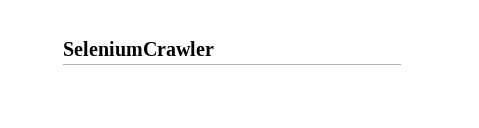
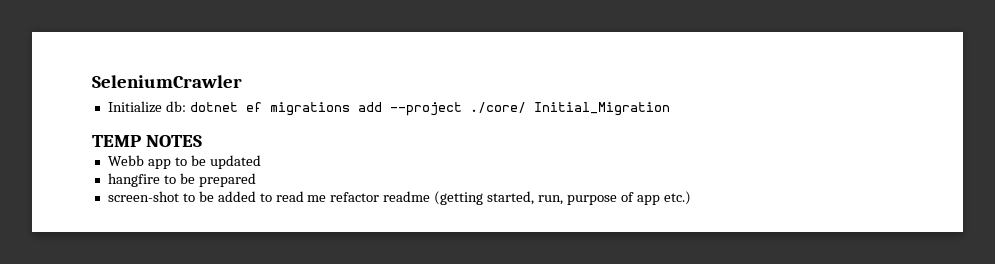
+ Initialize db: dotnet ef migrations add --project ./core/ Initial_Migration
+ TEMP NOTES
+ Webb app to be updated
+ hangfire to be prepared
+ screen-shot to be added to read me refactor readme (getting started, run, purpose of app etc.)

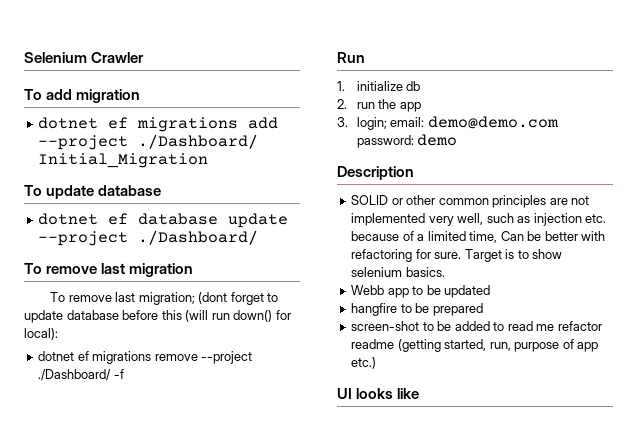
- SeleniumCrawler
- Initialize db: dotnet ef migrations add --project ./core/ Initial_Migration
+ Selenium Crawler
+ To add migration
+ dotnet ef migrations add --project ./Dashboard/ Initial_Migration
- TEMP NOTES
+ To update database
+ dotnet ef database update --project ./Dashboard/
+ To remove last migration
+ To remove last migration; (dont forget to update database before this (will run down() for local):
+ dotnet ef migrations remove --project ./Dashboard/ -f
+ Run
+ 1. initialize db
+ 2. run the app
+ 3. login; email: demo@demo.com password: demo
+ Description
+ SOLID or other common principles are not implemented very well, such as injection etc. because of a limited time, Can be better with refactoring for sure. Target is to show selenium basics.
+ UI looks like

